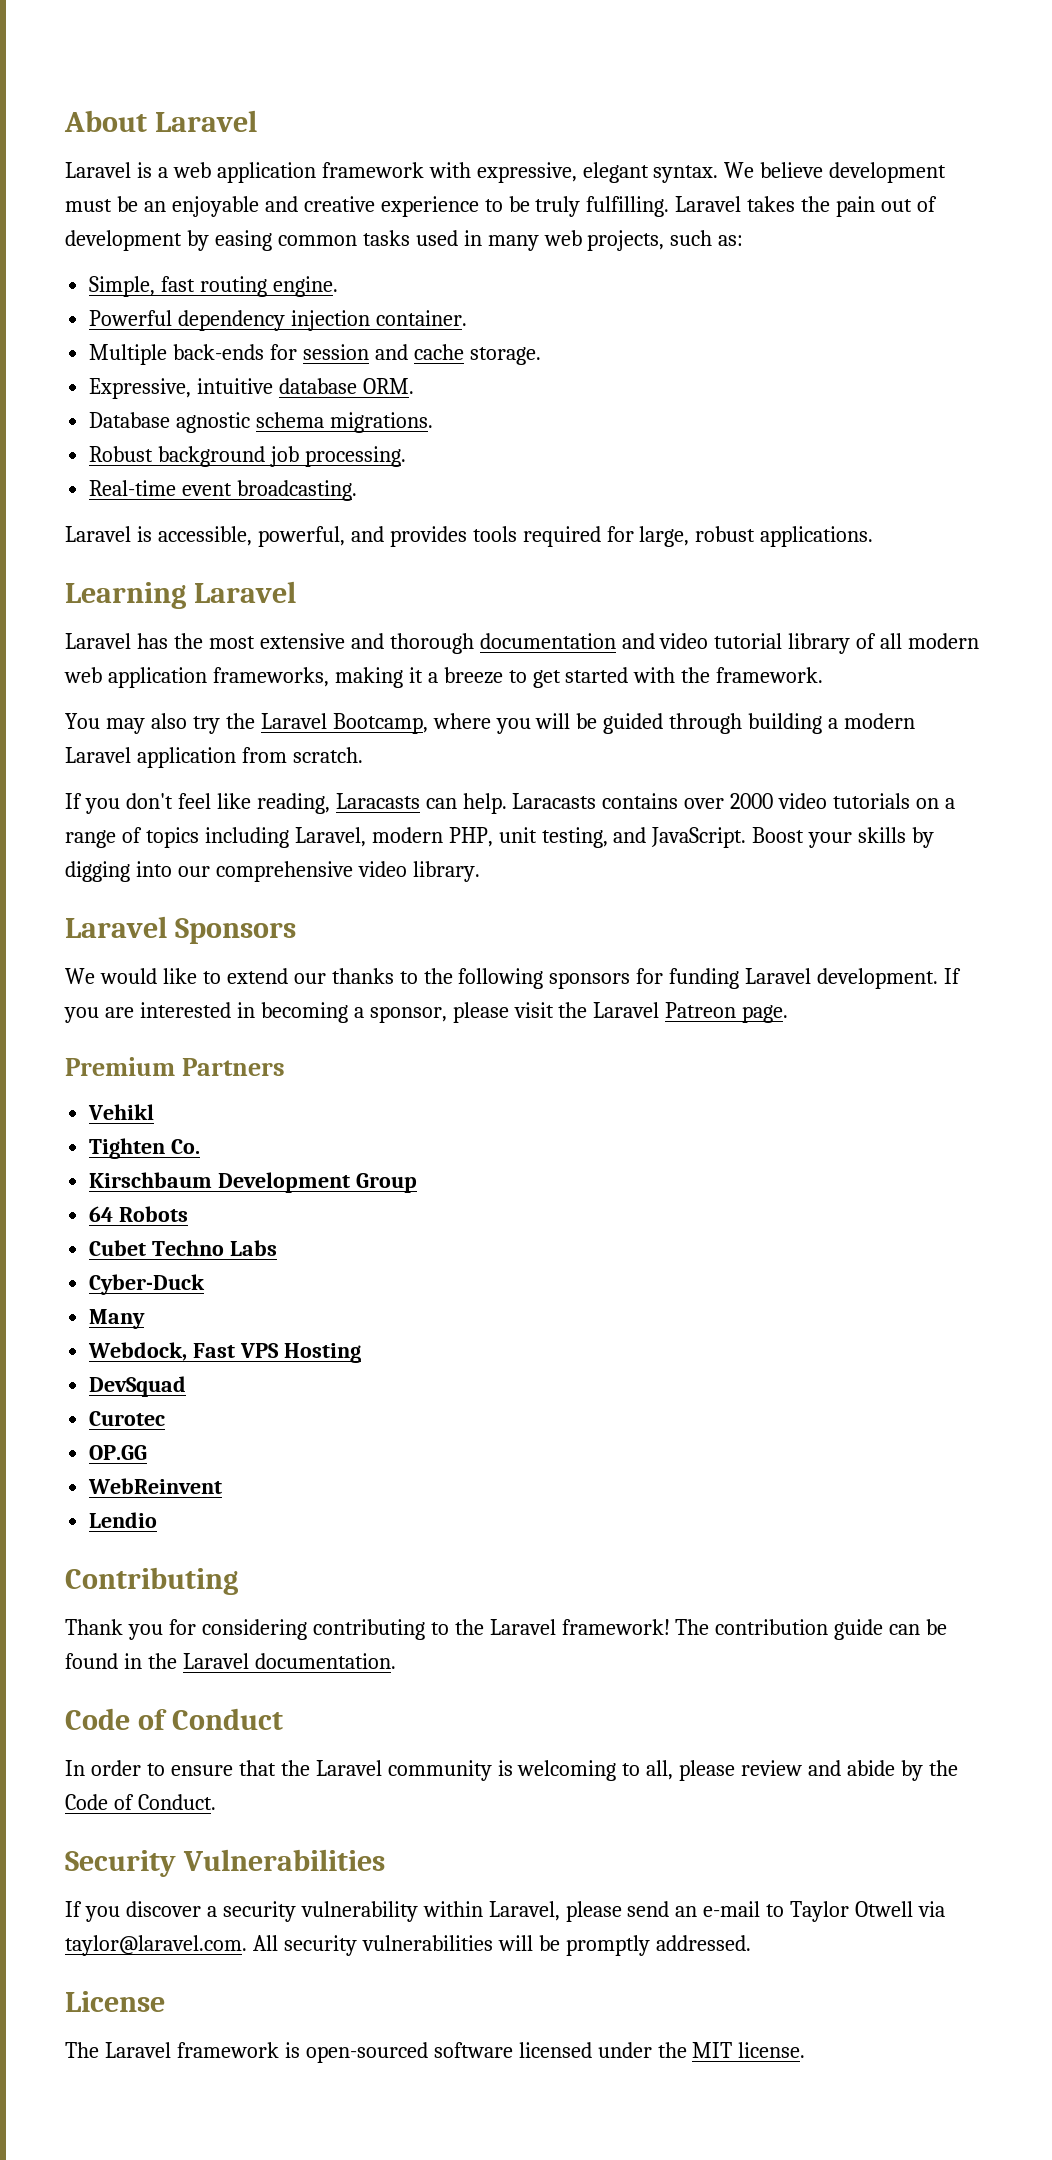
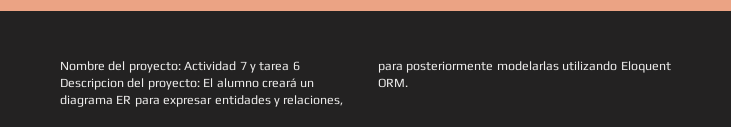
- About Laravel
- Laravel is a web application framework with expressive, elegant syntax. We believe development must be an enjoyable and creative experience to be truly fulfilling. Laravel takes the pain out of development by easing common tasks used in many web projects, such as:
- Simple, fast routing engine.
- Powerful dependency injection container.
- Multiple back-ends for session and cache storage.
- Expressive, intuitive database ORM.
- Database agnostic schema migrations.
- Robust background job processing.
- Real-time event broadcasting.
- Laravel is accessible, powerful, and provides tools required for large, robust applications.
- Learning Laravel
- Laravel has the most extensive and thorough documentation and video tutorial library of all modern web application frameworks, making it a breeze to get started with the framework.
- You may also try the Laravel Bootcamp, where you will be guided through building a modern Laravel application from scratch.
- If you don't feel like reading, Laracasts can help. Laracasts contains over 2000 video tutorials on a range of topics including Laravel, modern PHP, unit testing, and JavaScript. Boost your skills by digging into our comprehensive video library.
- Laravel Sponsors
- We would like to extend our thanks to the following sponsors for funding Laravel development. If you are interested in becoming a sponsor, please visit the Laravel Patreon page.
- Premium Partners
- Vehikl
- Tighten Co.
- Kirschbaum Development Group
- 64 Robots
- Cubet Techno Labs
- Cyber-Duck
- Many
- Webdock, Fast VPS Hosting
- DevSquad
- Curotec
- OP.GG
- WebReinvent
- Lendio
- Contributing
- Thank you for considering contributing to the Laravel framework! The contribution guide can be found in the Laravel documentation.
- Code of Conduct
- In order to ensure that the Laravel community is welcoming to all, please review and abide by the Code of Conduct.
- Security Vulnerabilities
- If you discover a security vulnerability within Laravel, please send an e-mail to Taylor Otwell via taylor@laravel.com. All security vulnerabilities will be promptly addressed.
- License
- The Laravel framework is open-sourced software licensed under the MIT license.
+ Nombre del proyecto: Actividad 7 y tarea 6 Descripcion del proyecto: El alumno creará un diagrama ER para expresar entidades y relaciones, para posteriormente modelarlas utilizando Eloquent ORM.

